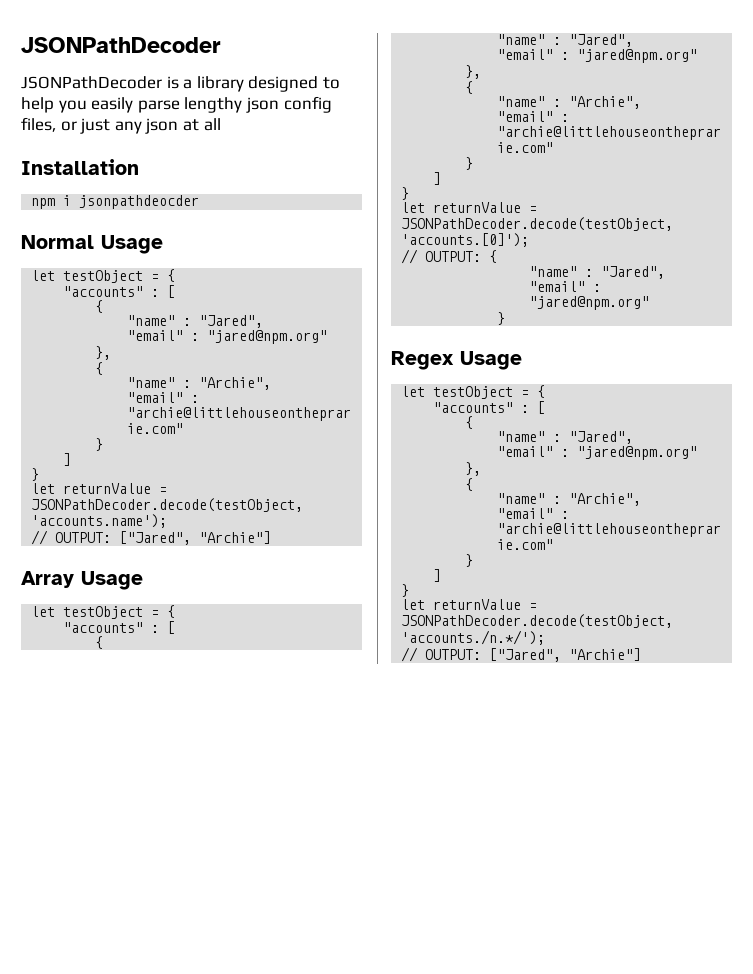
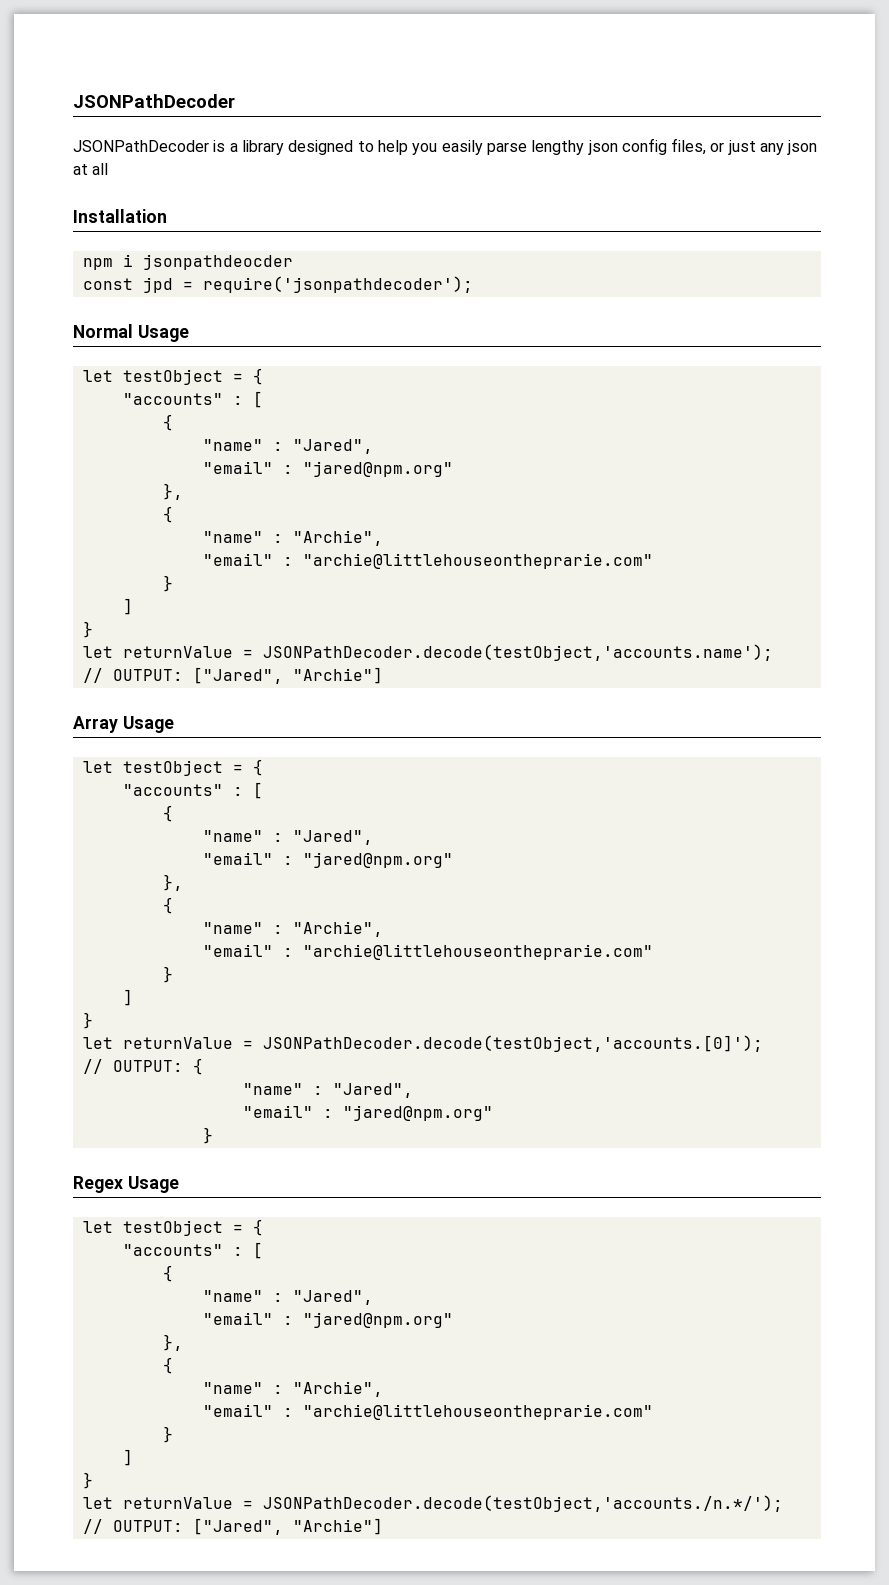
+ const jpd = require('jsonpathdecoder');

